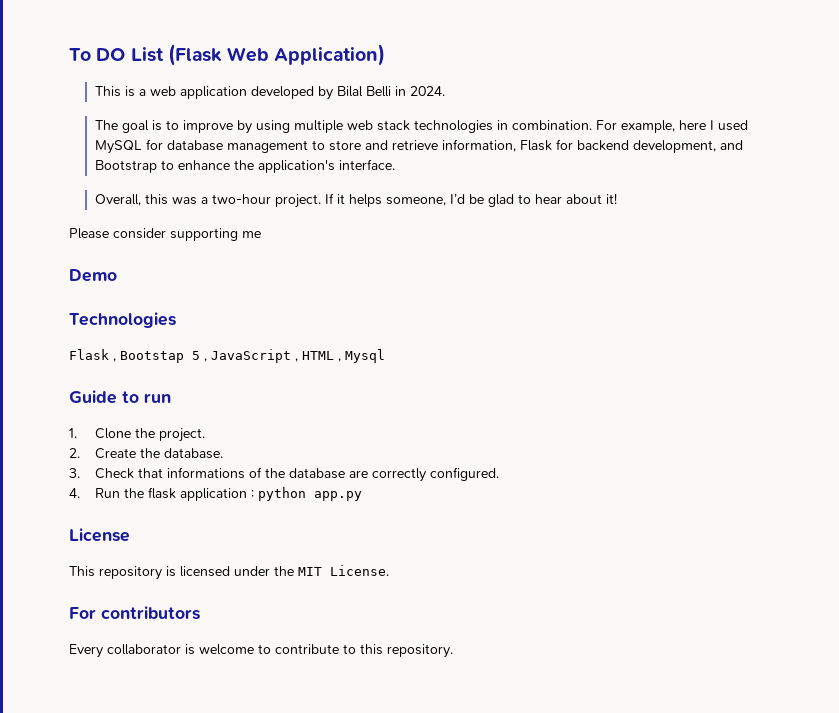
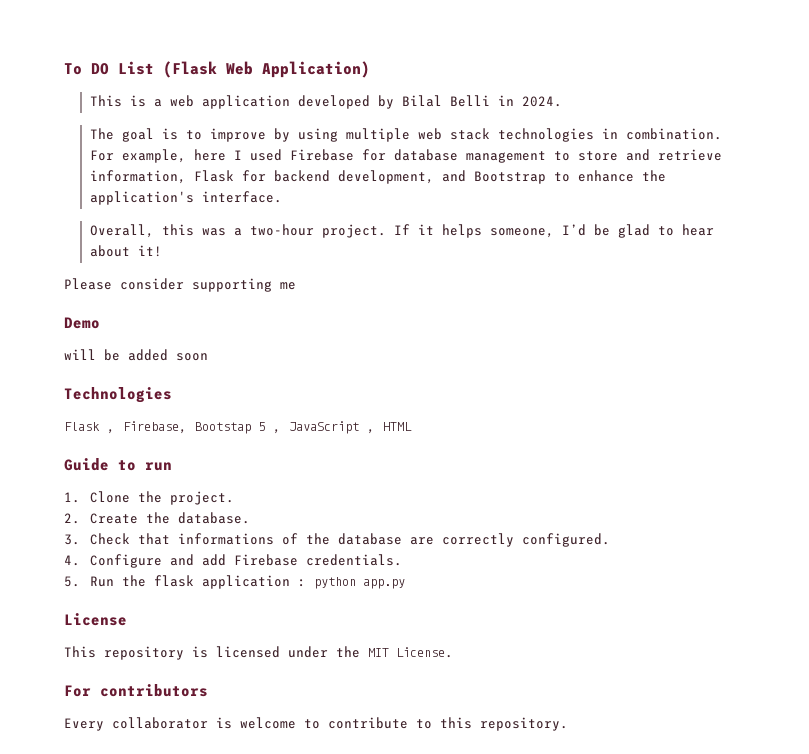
- For example, here I used MySQL for database management to store and retrieve information, Flask for backend development, and Bootstrap to enhance the application's interface.
+ For example, here I used Firebase for database management to store and retrieve information, Flask for backend development, and Bootstrap to enhance the application's interface.
+ will be added soon
- Flask , Bootstap 5 , JavaScript , HTML , Mysql
+ Flask , Firebase, Bootstap 5 , JavaScript , HTML
- 4. Run the flask application : python app.py
+ 4. Configure and add Firebase credentials.
+ 5. Run the flask application : python app.py

